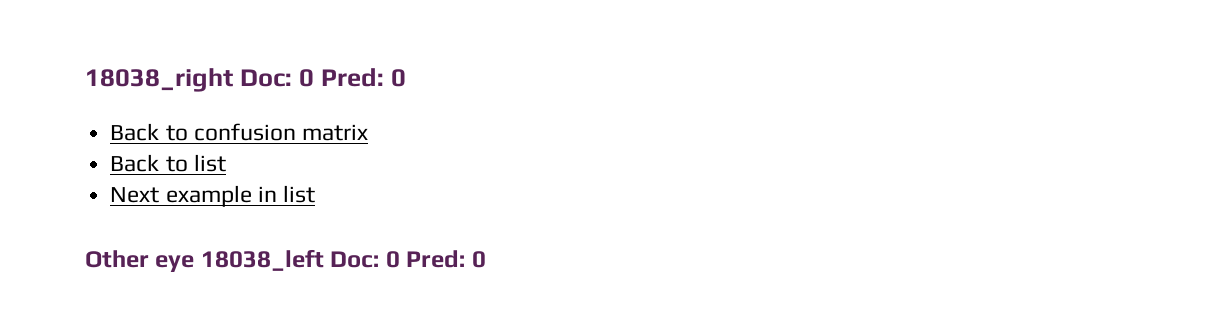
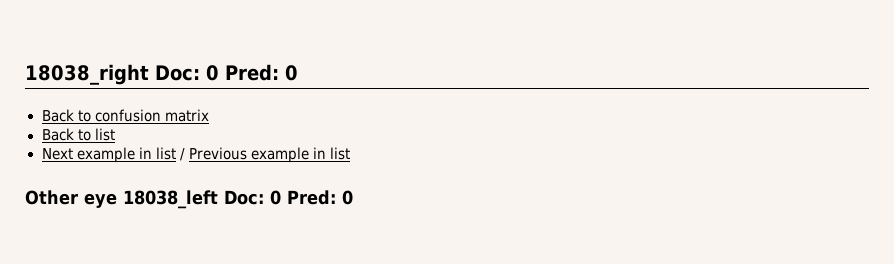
- Next example in list
+ Next example in list / Previous example in list

